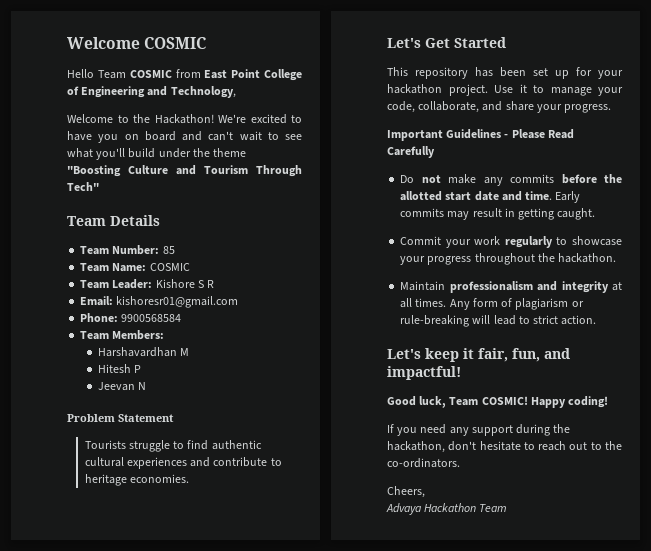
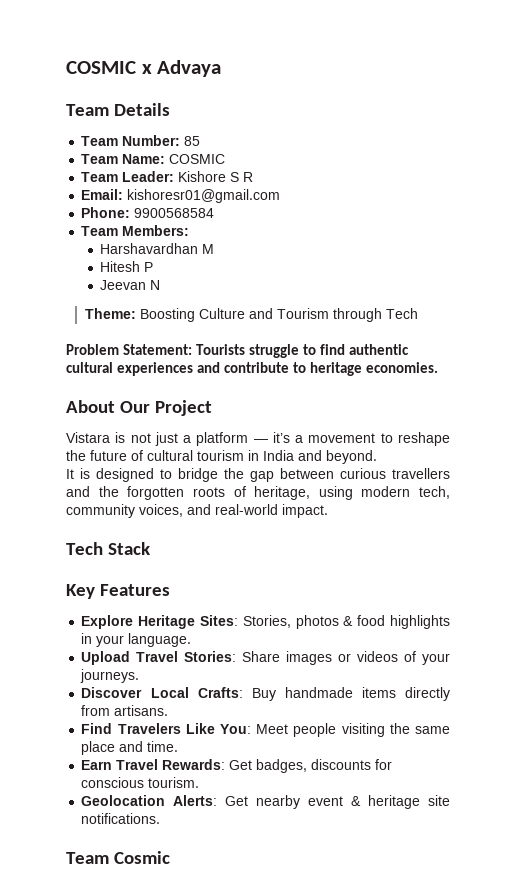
- Welcome COSMIC
- Hello Team COSMIC from East Point College of Engineering and Technology,
- Welcome to the Hackathon! We're excited to have you on board and can't wait to see what you'll build under the theme "Boosting Culture and Tourism Through Tech"
+ COSMIC x Advaya
+ Theme: Boosting Culture and Tourism through Tech
- Problem Statement
- Tourists struggle to find authentic cultural experiences and contribute to heritage economies.
+ Problem Statement: Tourists struggle to find authentic cultural experiences and contribute to heritage economies.
- Let's Get Started
- This repository has been set up for your hackathon project. Use it to manage your code, collaborate, and share your progress.
- Important Guidelines - Please Read Carefully
- Do not make any commits before the allotted start date and time. Early commits may result in getting caught.
- Commit your work regularly to showcase your progress throughout the hackathon.
- Maintain professionalism and integrity at all times. Any form of plagiarism or rule-breaking will lead to strict action.
- Let's keep it fair, fun, and impactful!
- Good luck, Team COSMIC! Happy coding!
- If you need any support during the hackathon, don't hesitate to reach out to the co-ordinators.
- Cheers,
- Advaya Hackathon Team
+ About Our Project
+ Vistara is not just a platform — it’s a movement to reshape the future of cultural tourism in India and beyond.
+ It is designed to bridge the gap between curious travellers and the forgotten roots of heritage, using modern tech, community voices, and real-world impact.
+ Tech Stack
+ Key Features
+ Explore Heritage Sites: Stories, photos & food highlights in your language.
+ Upload Travel Stories: Share images or videos of your journeys.
+ Discover Local Crafts: Buy handmade items directly from artisans.
+ Find Travelers Like You: Meet people visiting the same place and time.
+ Earn Travel Rewards: Get badges, discounts for conscious tourism.
+ Geolocation Alerts: Get nearby event & heritage site notifications.
+ Team Cosmic

